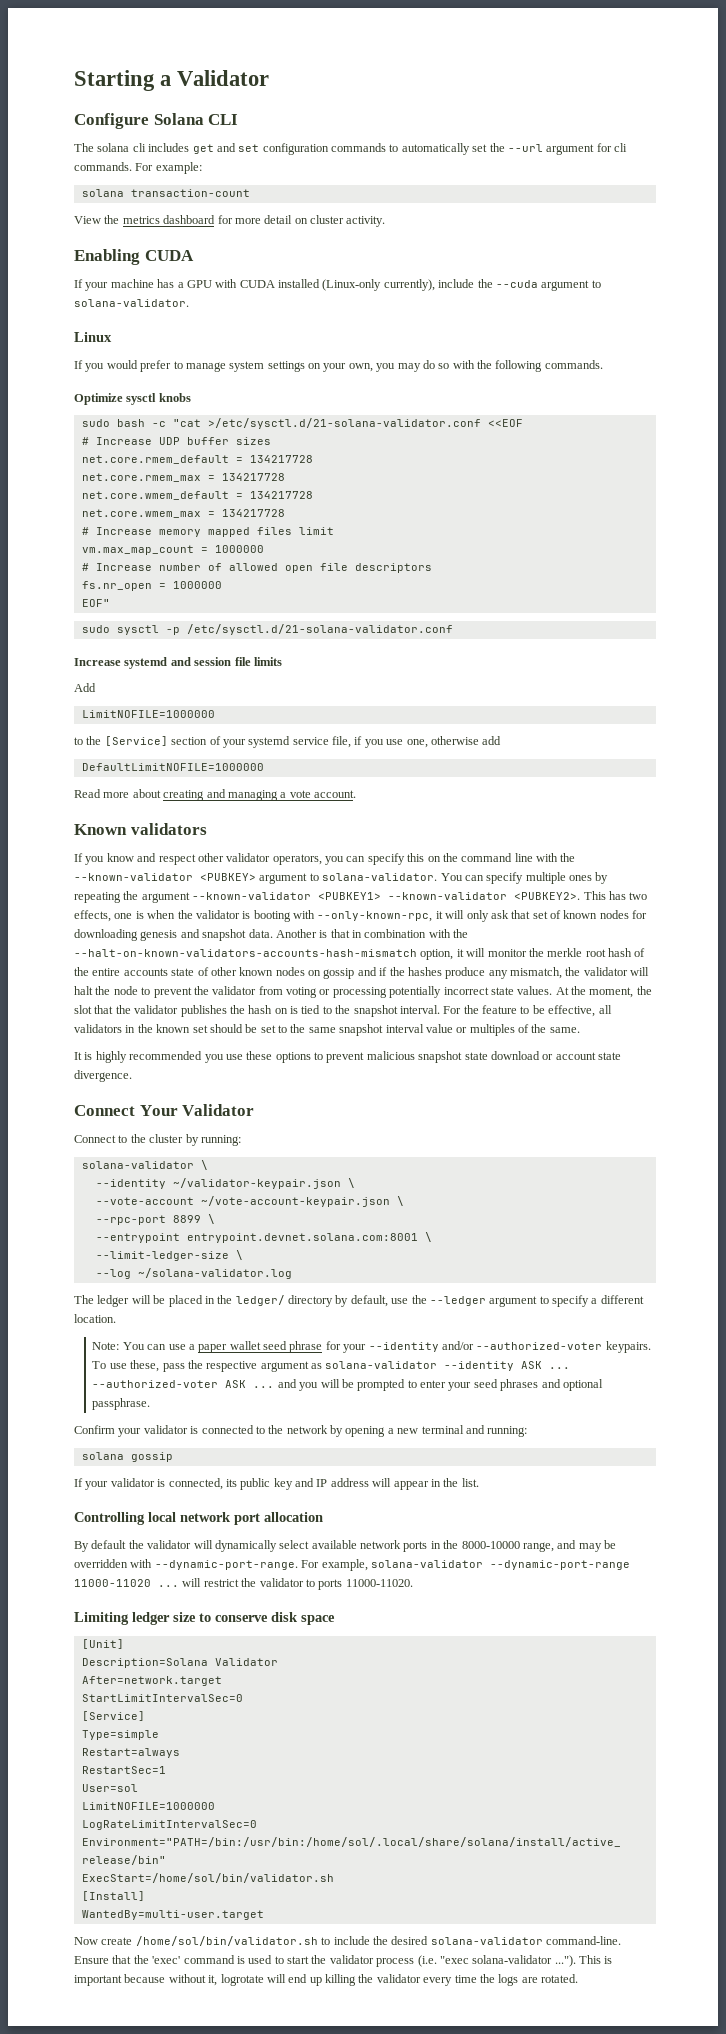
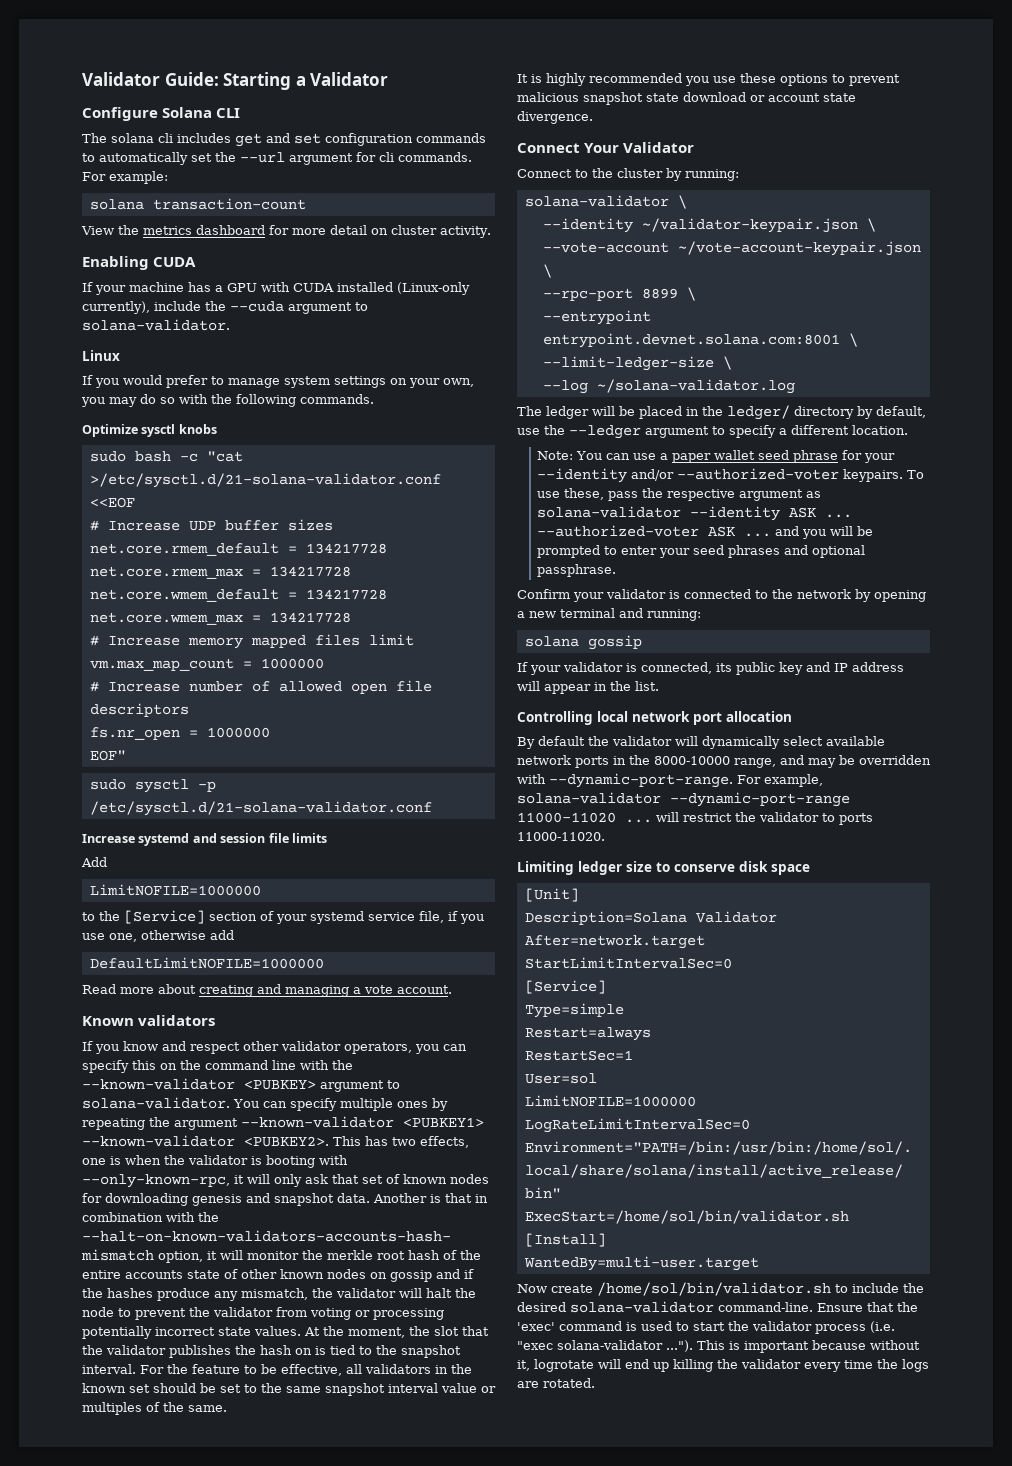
- Starting a Validator
+ Validator Guide: Starting a Validator

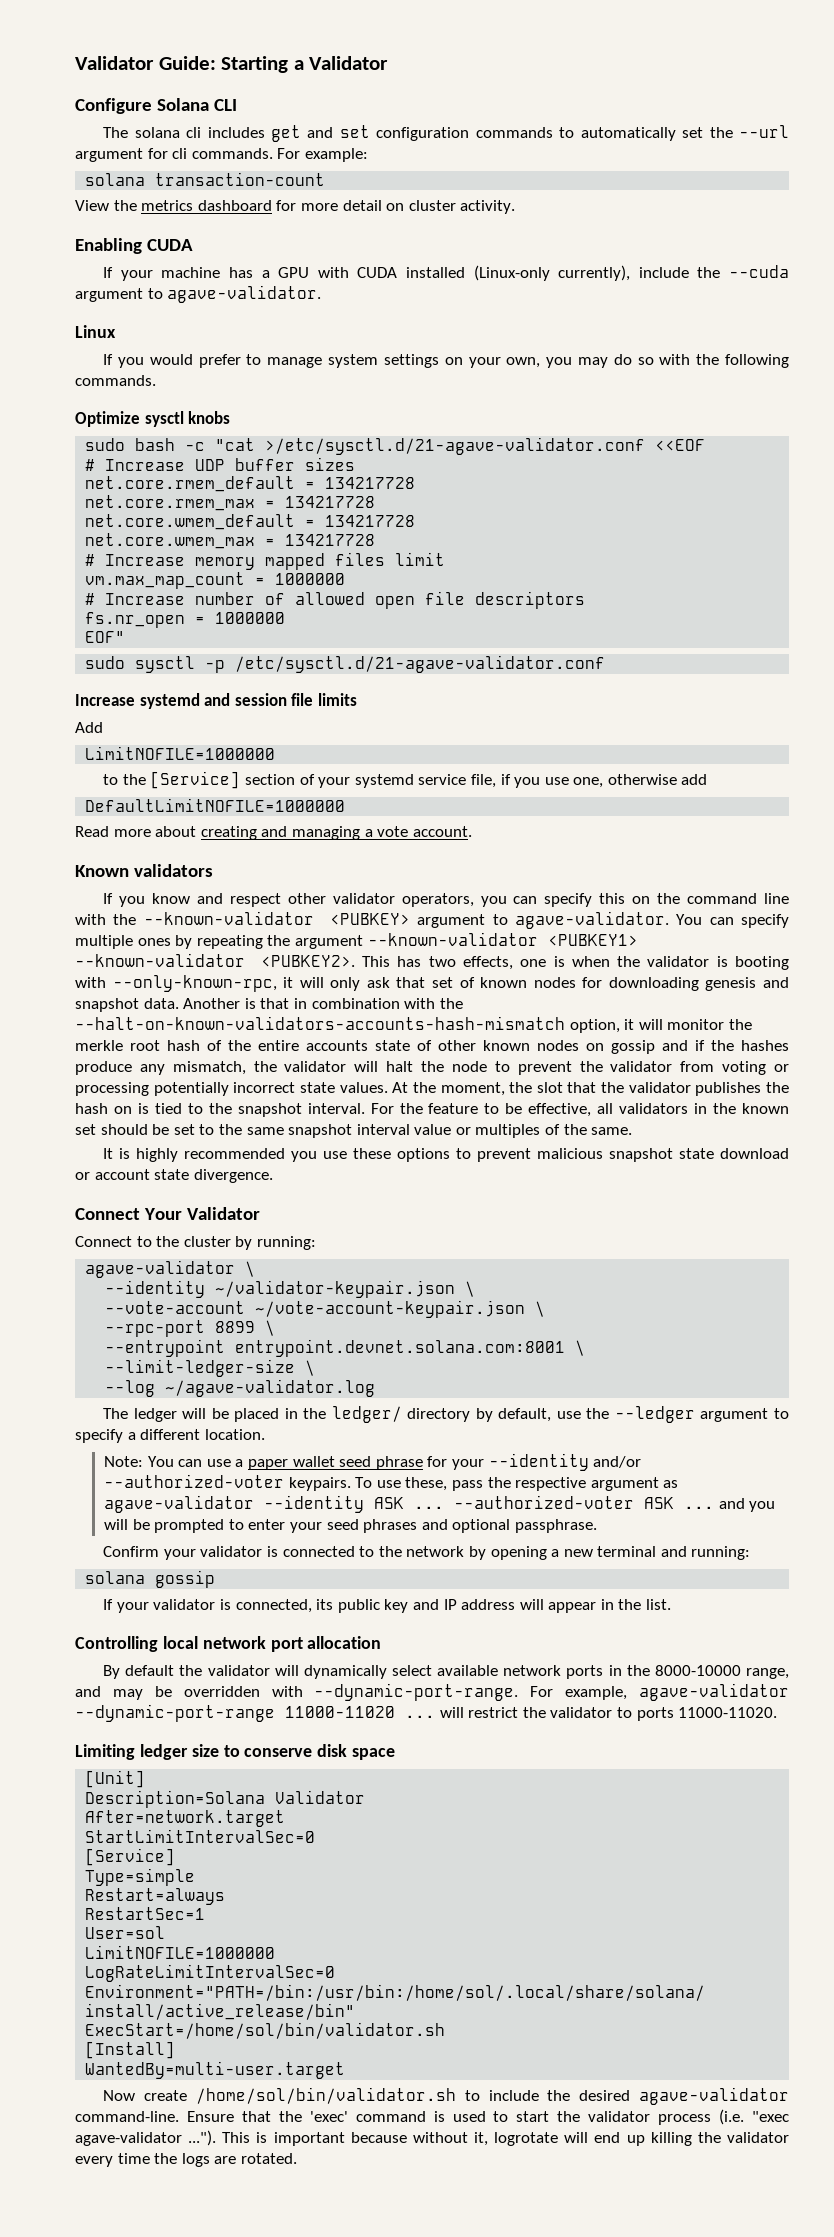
- If your machine has a GPU with CUDA installed (Linux-only currently), include the --cuda argument to solana-validator.
+ If your machine has a GPU with CUDA installed (Linux-only currently), include the --cuda argument to agave-validator.
- sudo bash -c "cat >/etc/sysctl.d/21-solana-validator.conf <<EOF
+ sudo bash -c "cat >/etc/sysctl.d/21-agave-validator.conf <<EOF
- sudo sysctl -p /etc/sysctl.d/21-solana-validator.conf
+ sudo sysctl -p /etc/sysctl.d/21-agave-validator.conf
- If you know and respect other validator operators, you can specify this on the command line with the --known-validator <PUBKEY> argument to solana-validator.
+ If you know and respect other validator operators, you can specify this on the command line with the --known-validator <PUBKEY> argument to agave-validator.
- solana-validator \
+ agave-validator \
- --log ~/solana-validator.log
+ --log ~/agave-validator.log
- To use these, pass the respective argument as solana-validator --identity ASK ...
+ To use these, pass the respective argument as agave-validator --identity ASK ...
- For example, solana-validator --dynamic-port-range 11000-11020 ... will restrict the validator to ports 11000-11020.
+ For example, agave-validator --dynamic-port-range 11000-11020 ... will restrict the validator to ports 11000-11020.
- Now create /home/sol/bin/validator.sh to include the desired solana-validator command-line.
+ Now create /home/sol/bin/validator.sh to include the desired agave-validator command-line.
- Ensure that the 'exec' command is used to start the validator process (i.e. "exec solana-validator ..."). This is important because without it, logrotate will end up killing the validator every time the logs are rotated.
+ Ensure that the 'exec' command is used to start the validator process (i.e. "exec agave-validator ..."). This is important because without it, logrotate will end up killing the validator every time the logs are rotated.

